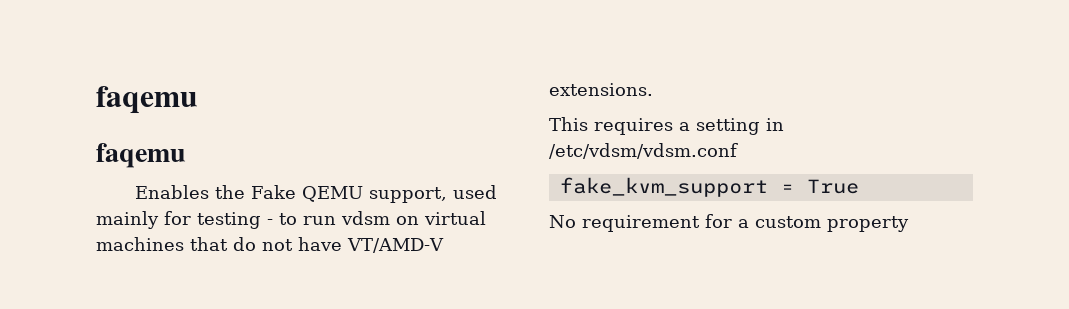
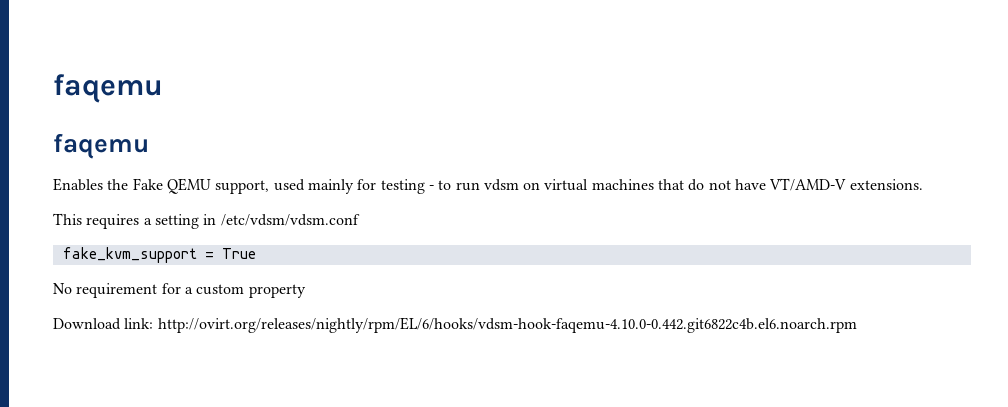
+ Download link: http://ovirt.org/releases/nightly/rpm/EL/6/hooks/vdsm-hook-faqemu-4.10.0-0.442.git6822c4b.el6.noarch.rpm

